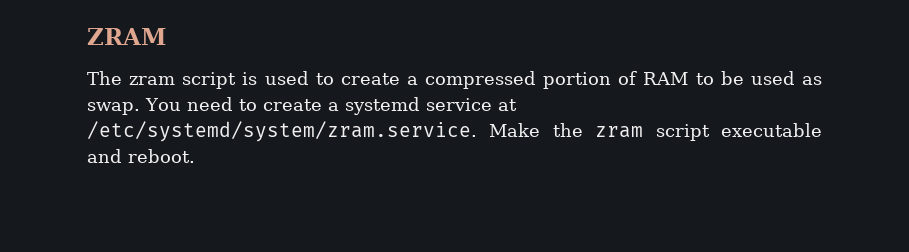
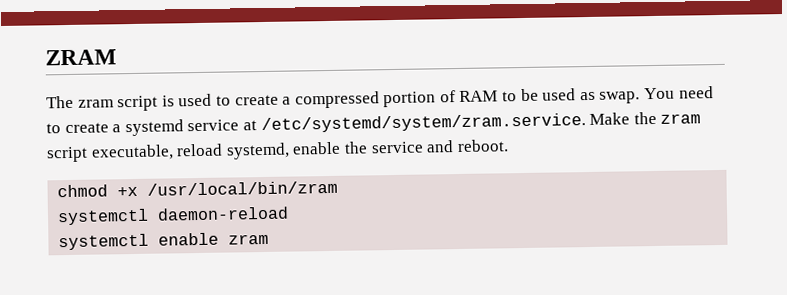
- You need to create a systemd service at /etc/systemd/system/zram.service. Make the zram script executable and reboot.
+ You need to create a systemd service at /etc/systemd/system/zram.service. Make the zram script executable, reload systemd, enable the service and reboot.
+ chmod +x /usr/local/bin/zram
+ systemctl daemon-reload
+ systemctl enable zram

